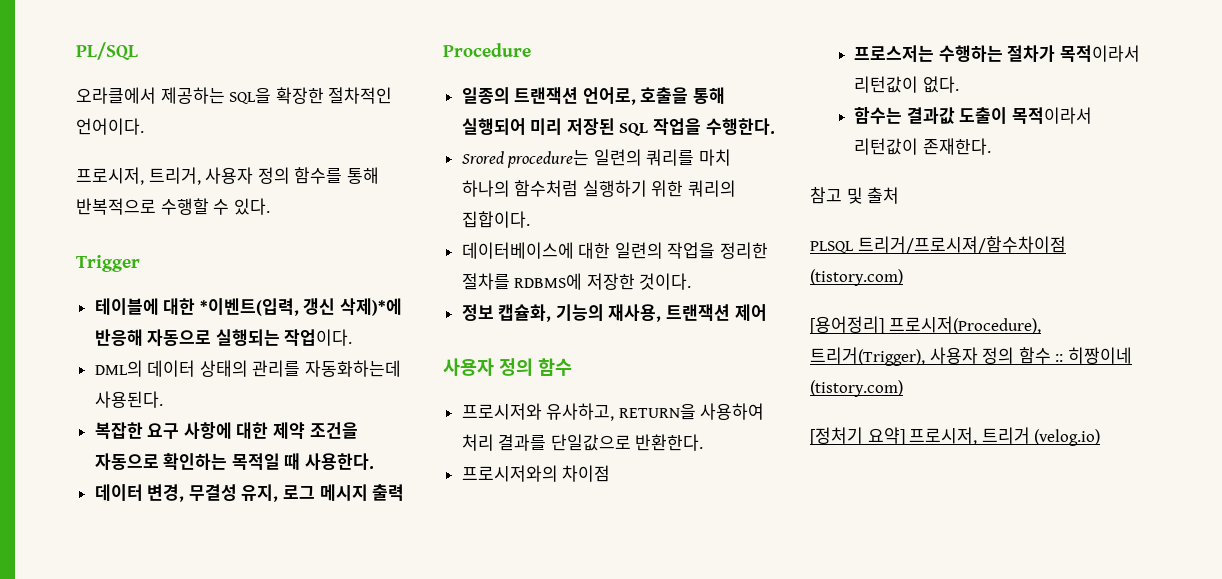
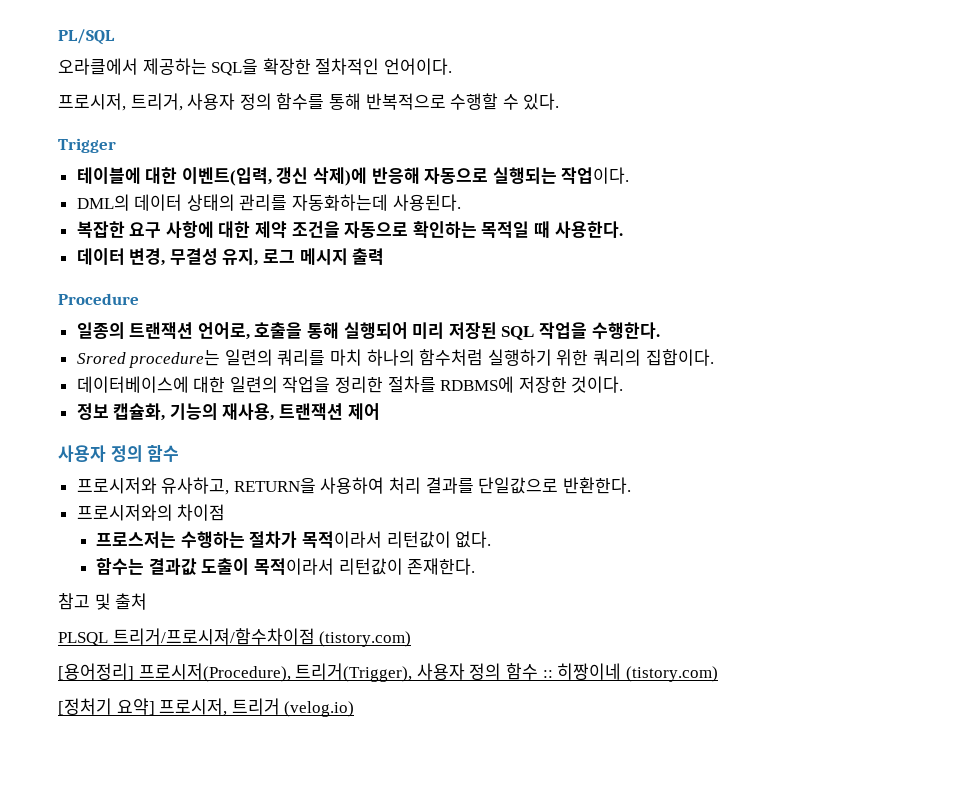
- 테이블에 대한 *이벤트(입력, 갱신 삭제)*에 반응해 자동으로 실행되는 작업이다.
+ 테이블에 대한 이벤트(입력, 갱신 삭제)에 반응해 자동으로 실행되는 작업이다.

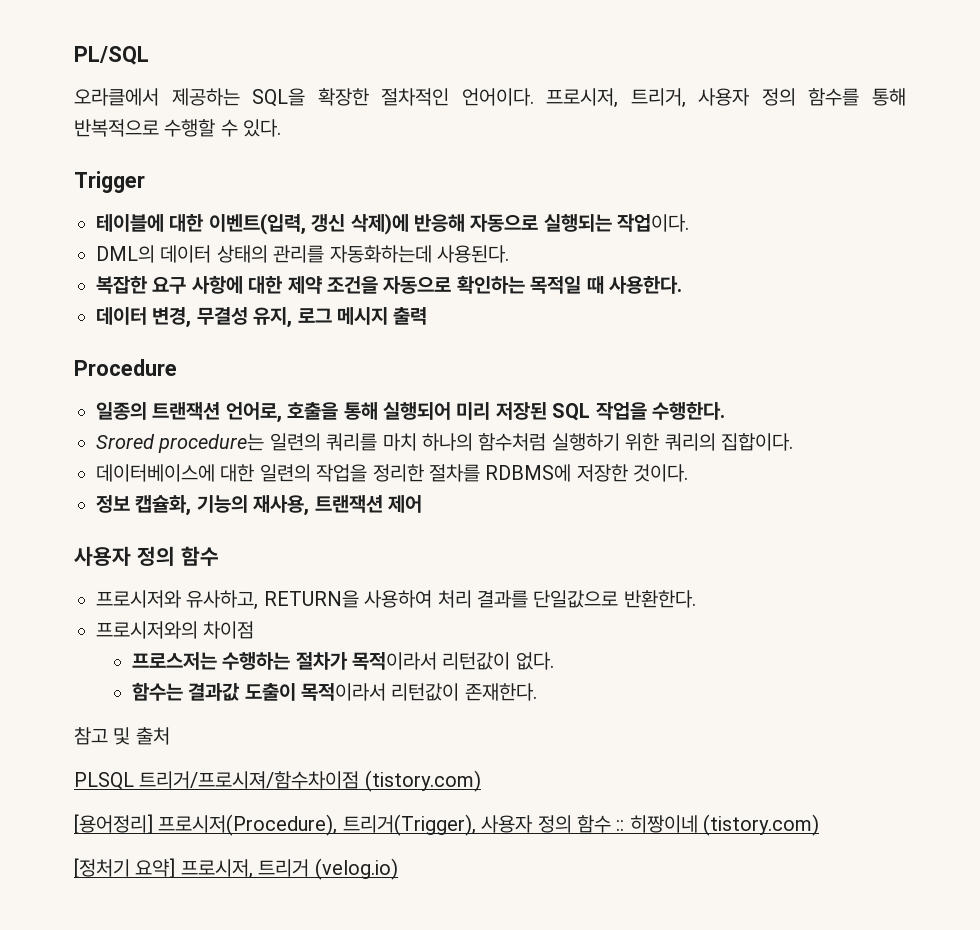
- 오라클에서 제공하는 SQL을 확장한 절차적인 언어이다.
- 프로시저, 트리거, 사용자 정의 함수를 통해 반복적으로 수행할 수 있다.
+ 오라클에서 제공하는 SQL을 확장한 절차적인 언어이다. 프로시저, 트리거, 사용자 정의 함수를 통해 반복적으로 수행할 수 있다.

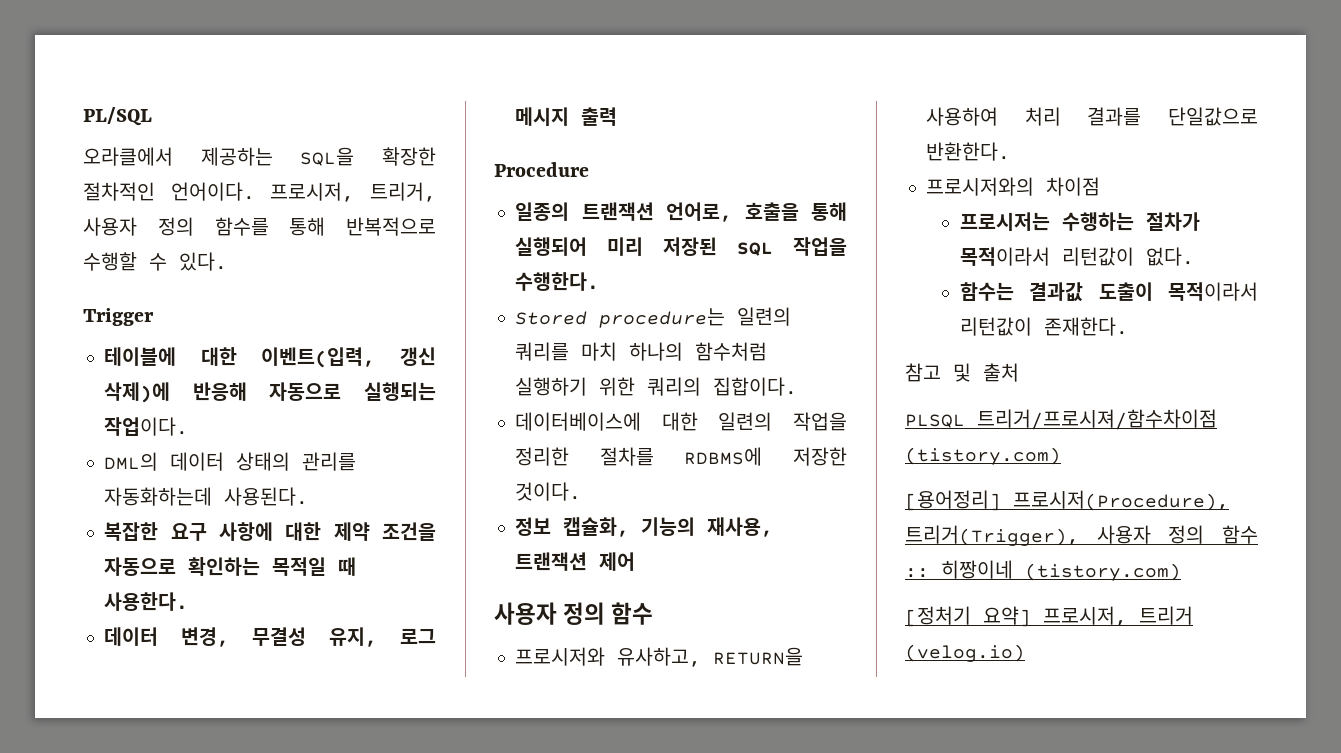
- Srored procedure는 일련의 쿼리를 마치 하나의 함수처럼 실행하기 위한 쿼리의 집합이다.
+ Stored procedure는 일련의 쿼리를 마치 하나의 함수처럼 실행하기 위한 쿼리의 집합이다.
- 프로스저는 수행하는 절차가 목적이라서 리턴값이 없다.
+ 프로시저는 수행하는 절차가 목적이라서 리턴값이 없다.

